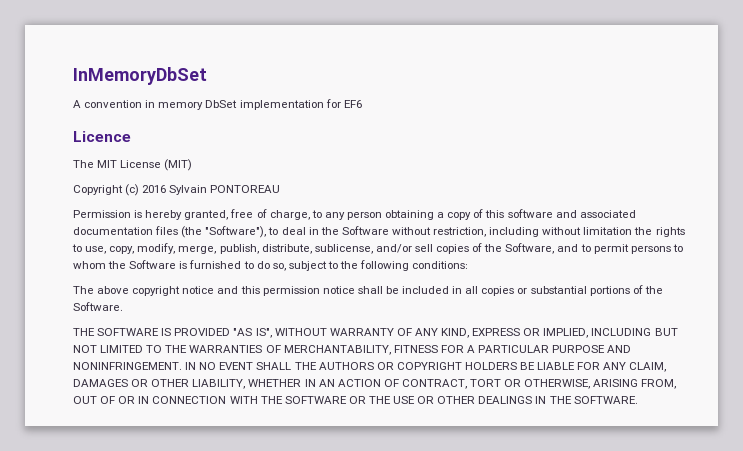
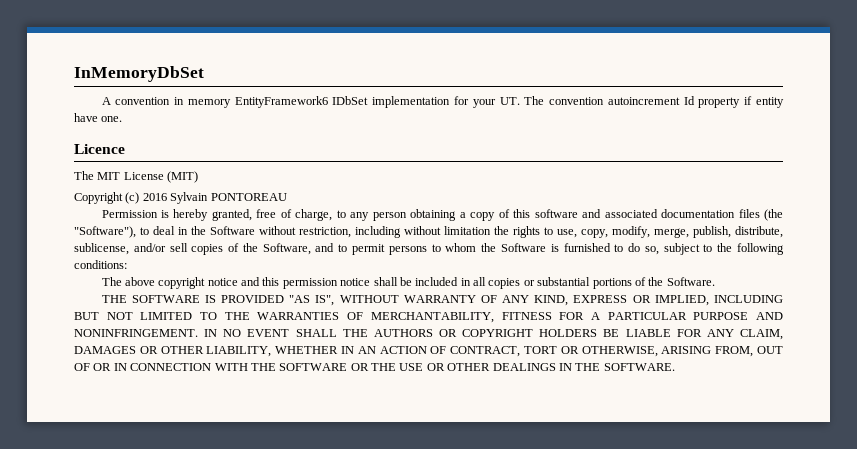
- A convention in memory DbSet implementation for EF6
+ A convention in memory EntityFramework6 IDbSet implementation for your UT. The convention autoincrement Id property if entity have one.

